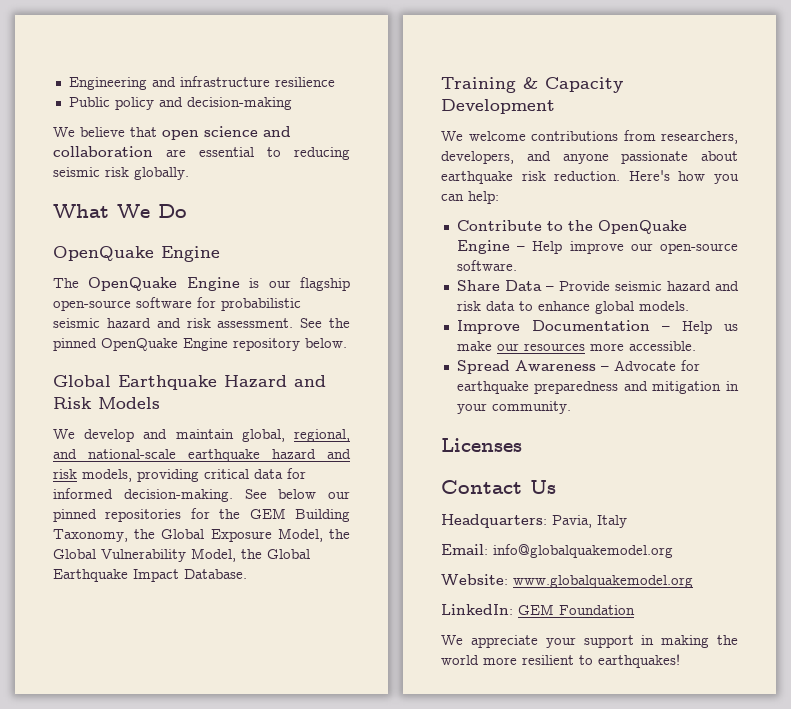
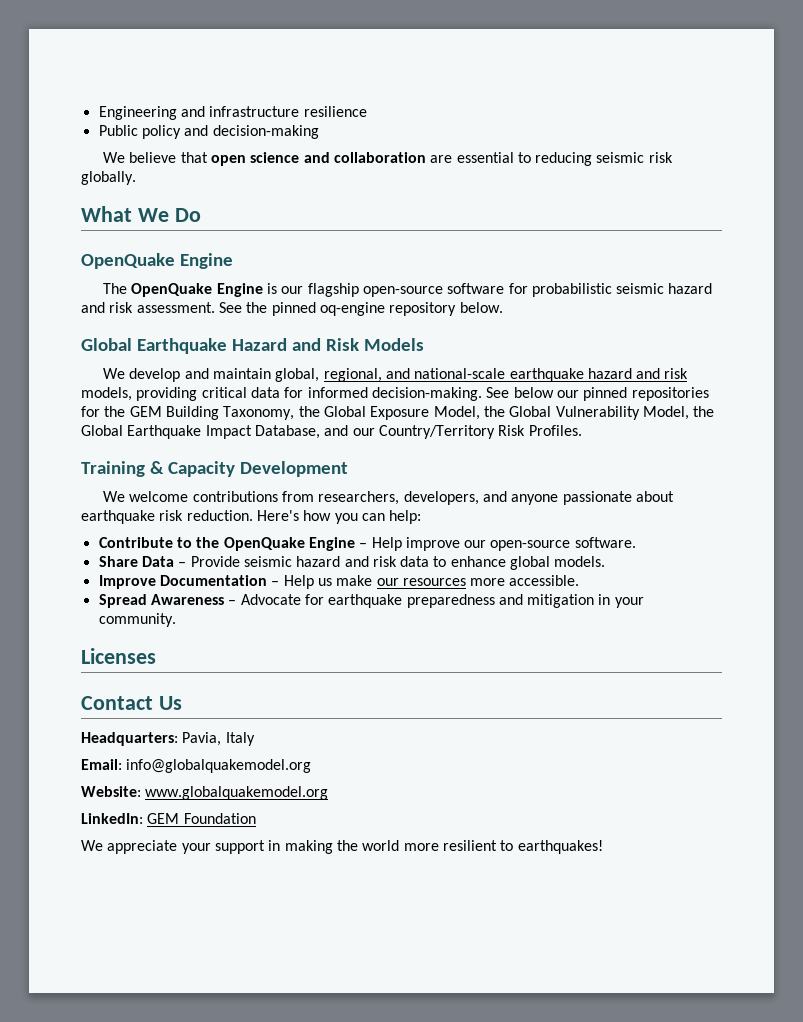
- See the pinned OpenQuake Engine repository below.
+ See the pinned oq-engine repository below.
- See below our pinned repositories for the GEM Building Taxonomy, the Global Exposure Model, the Global Vulnerability Model, the Global Earthquake Impact Database.
+ See below our pinned repositories for the GEM Building Taxonomy, the Global Exposure Model, the Global Vulnerability Model, the Global Earthquake Impact Database, and our Country/Territory Risk Profiles.

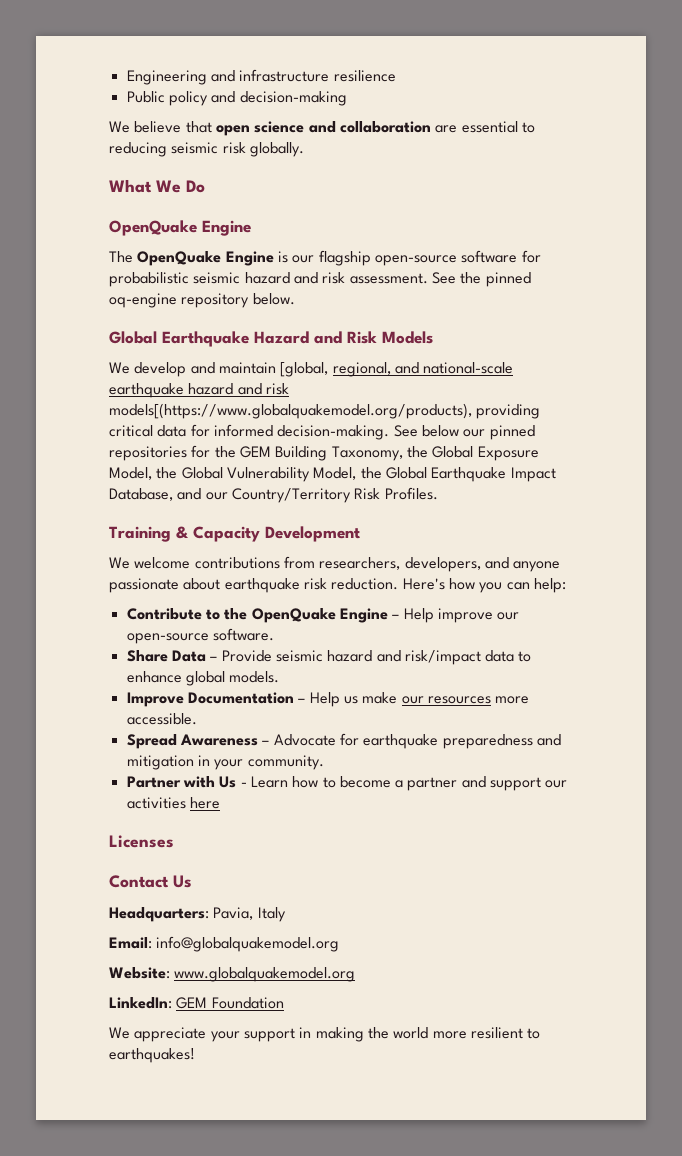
- We develop and maintain global, regional, and national-scale earthquake hazard and risk models, providing critical data for informed decision-making.
+ We develop and maintain [global, regional, and national-scale earthquake hazard and risk models[(https://www.globalquakemodel.org/products), providing critical data for informed decision-making.
- Share Data – Provide seismic hazard and risk data to enhance global models.
+ Share Data – Provide seismic hazard and risk/impact data to enhance global models.
+ Partner with Us - Learn how to become a partner and support our activities here

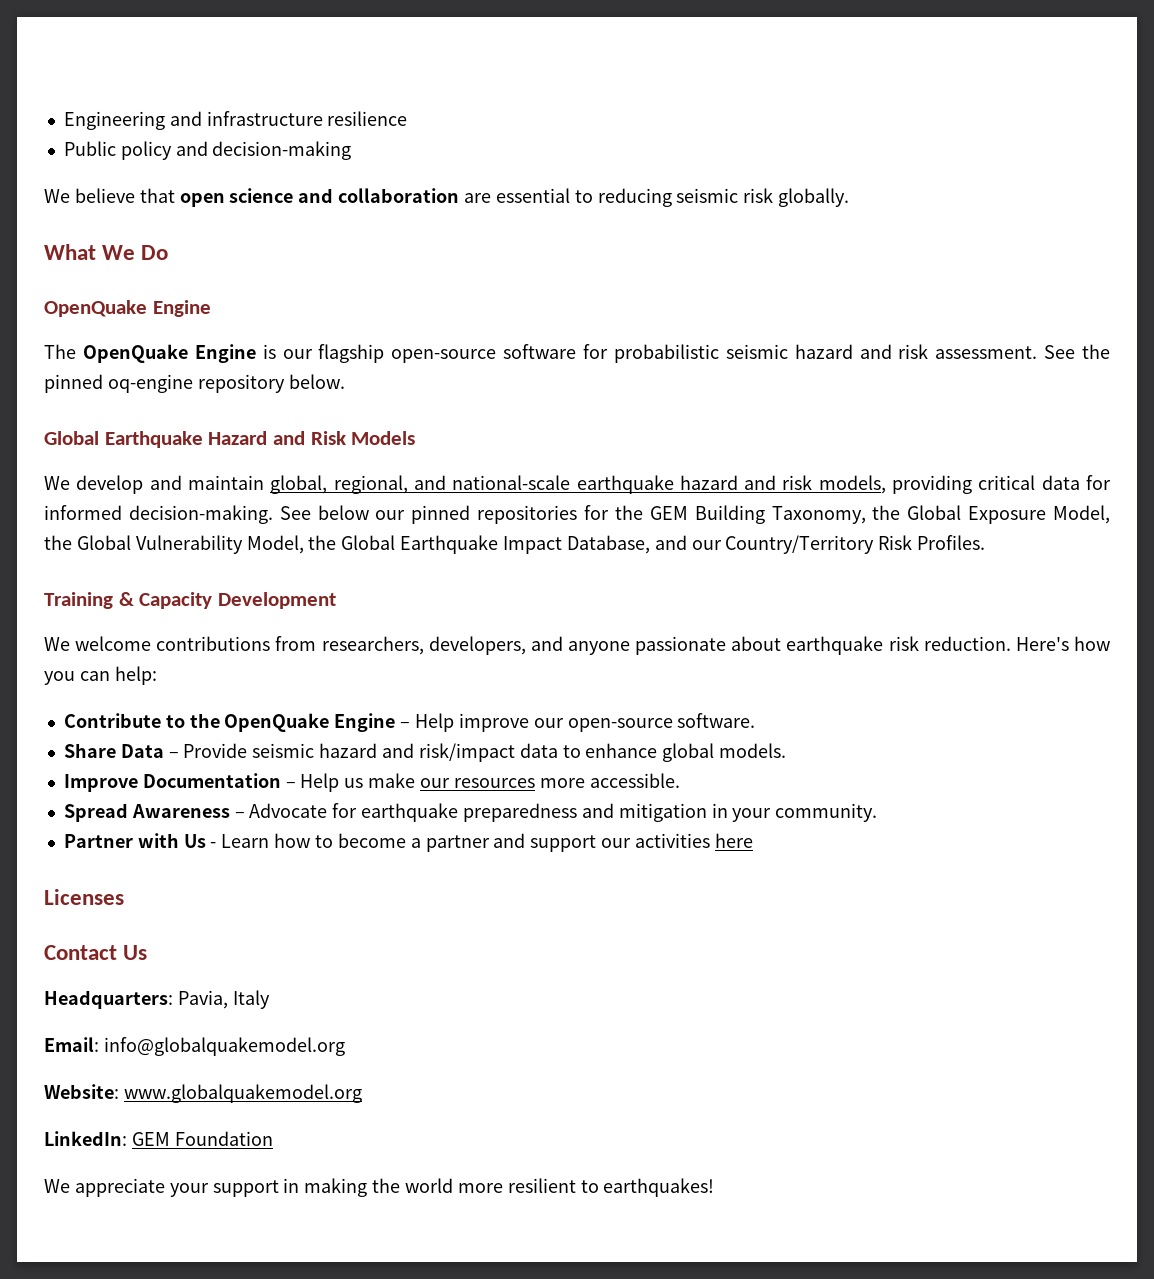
- We develop and maintain [global, regional, and national-scale earthquake hazard and risk models[(https://www.globalquakemodel.org/products), providing critical data for informed decision-making.
+ We develop and maintain global, regional, and national-scale earthquake hazard and risk models, providing critical data for informed decision-making.

